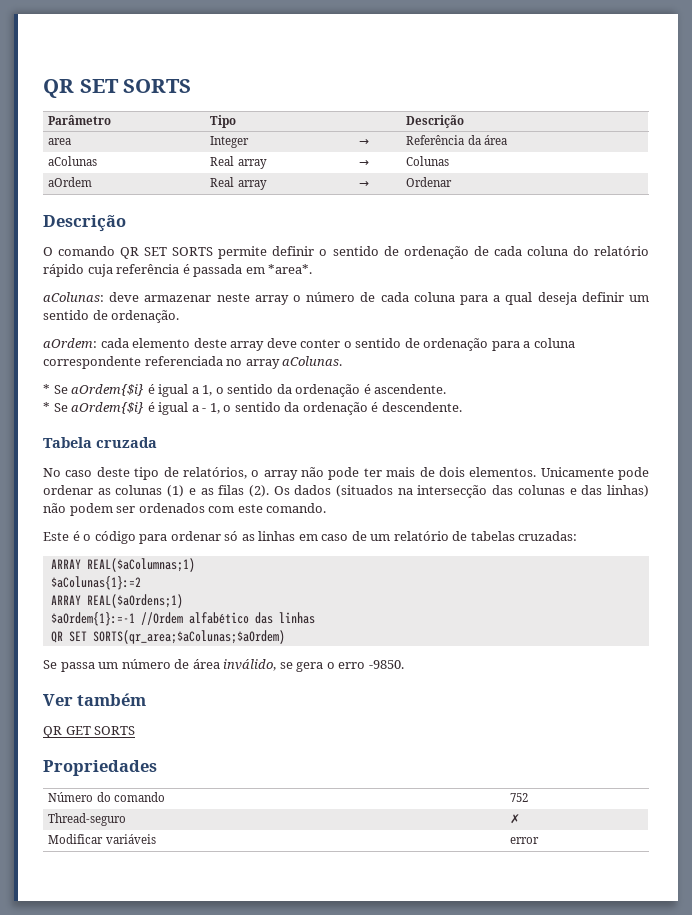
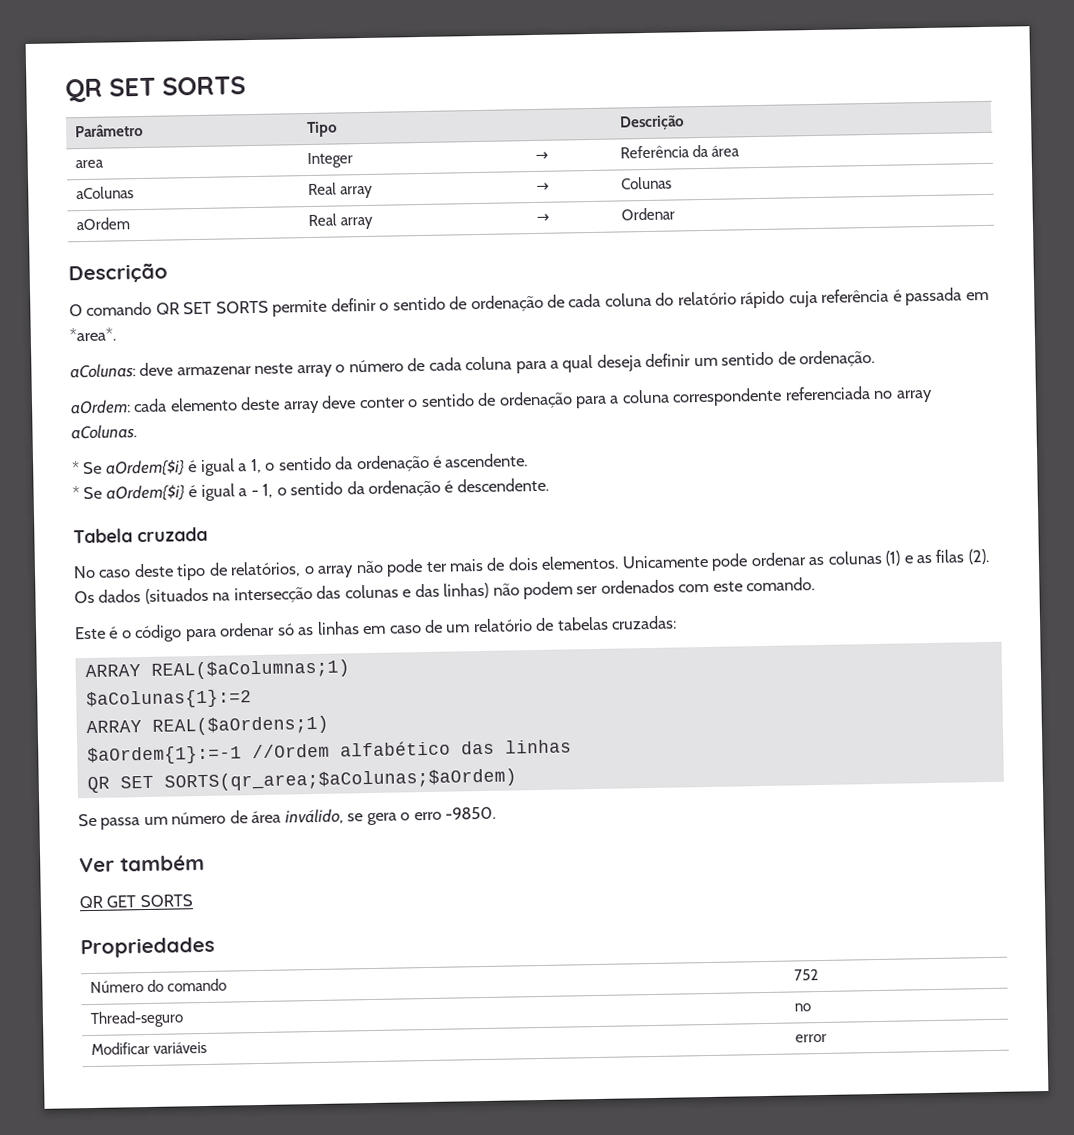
- Thread-seguro | ✗
+ Thread-seguro | no

